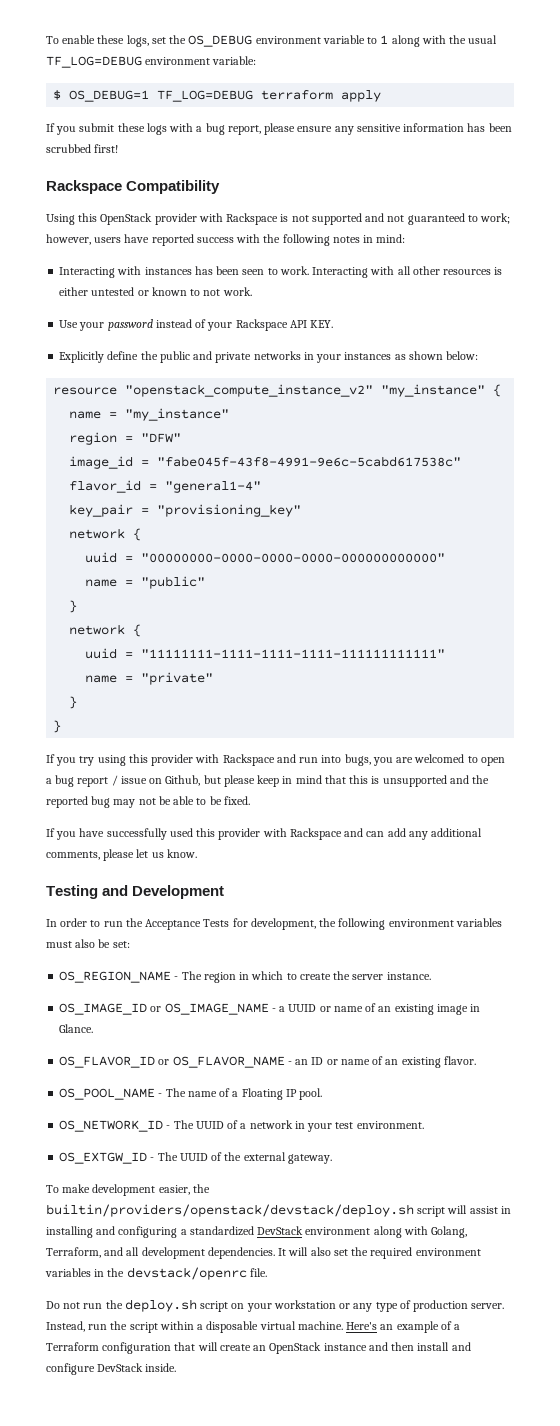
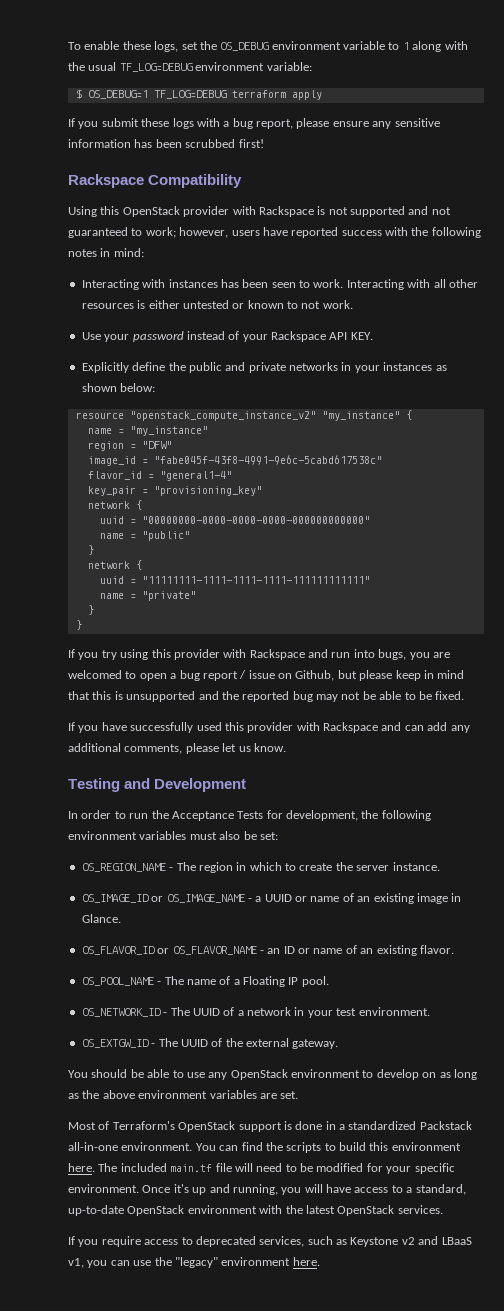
- To make development easier, the builtin/providers/openstack/devstack/deploy.sh script will assist in installing and configuring a standardized DevStack environment along with Golang, Terraform, and all development dependencies. It will also set the required environment variables in the devstack/openrc file.
- Do not run the deploy.sh script on your workstation or any type of production server. Instead, run the script within a disposable virtual machine. Here's an example of a Terraform configuration that will create an OpenStack instance and then install and configure DevStack inside.
+ You should be able to use any OpenStack environment to develop on as long as the above environment variables are set.
+ Most of Terraform's OpenStack support is done in a standardized Packstack all-in-one environment. You can find the scripts to build this environment here. The included main.tf file will need to be modified for your specific environment. Once it's up and running, you will have access to a standard, up-to-date OpenStack environment with the latest OpenStack services.
+ If you require access to deprecated services, such as Keystone v2 and LBaaS v1, you can use the "legacy" environment here.

